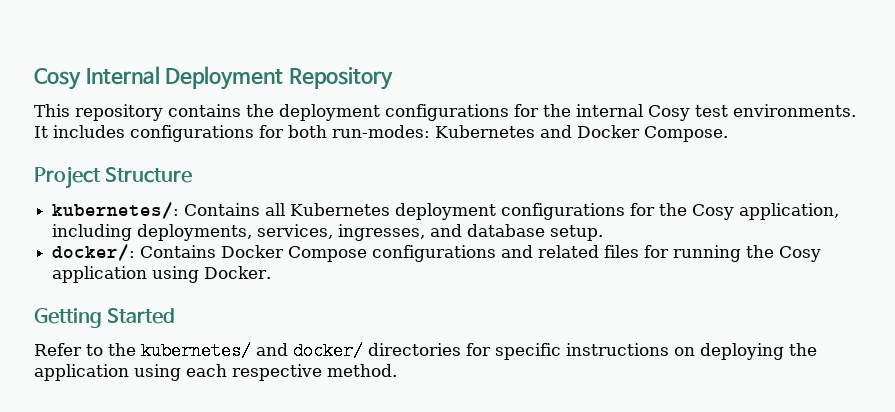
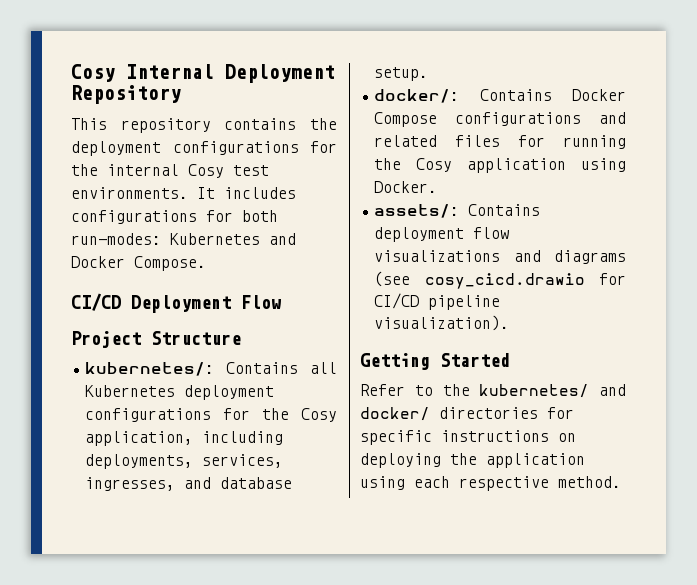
+ CI/CD Deployment Flow
+ assets/: Contains deployment flow visualizations and diagrams (see cosy_cicd.drawio for CI/CD pipeline visualization).

